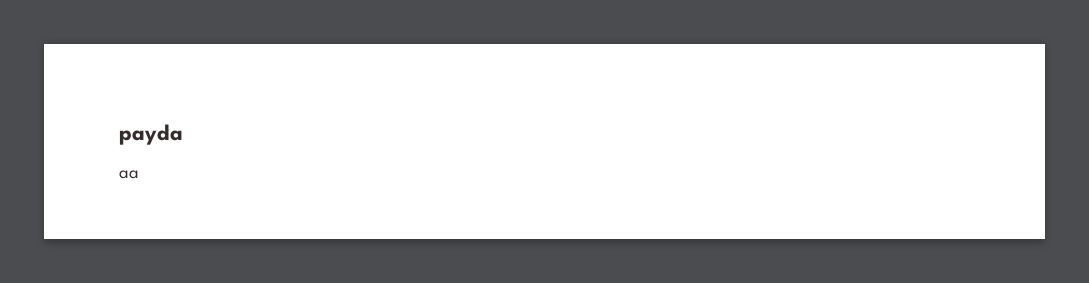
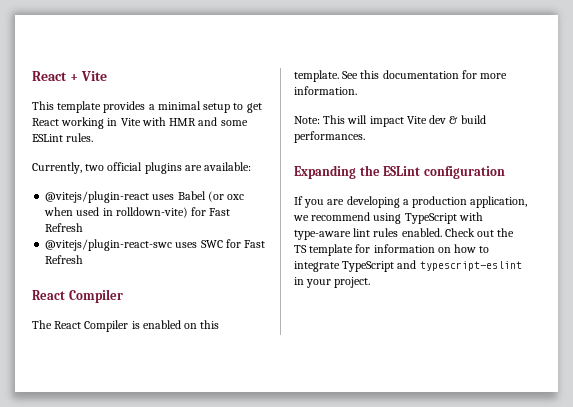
- payda
- aa
+ React + Vite
+ This template provides a minimal setup to get React working in Vite with HMR and some ESLint rules.
+ Currently, two official plugins are available:
+ @vitejs/plugin-react uses Babel (or oxc when used in rolldown-vite) for Fast Refresh
+ @vitejs/plugin-react-swc uses SWC for Fast Refresh
+ React Compiler
+ The React Compiler is enabled on this template. See this documentation for more information.
+ Note: This will impact Vite dev & build performances.
+ Expanding the ESLint configuration
+ If you are developing a production application, we recommend using TypeScript with type-aware lint rules enabled. Check out the TS template for information on how to integrate TypeScript and typescript-eslint in your project.

